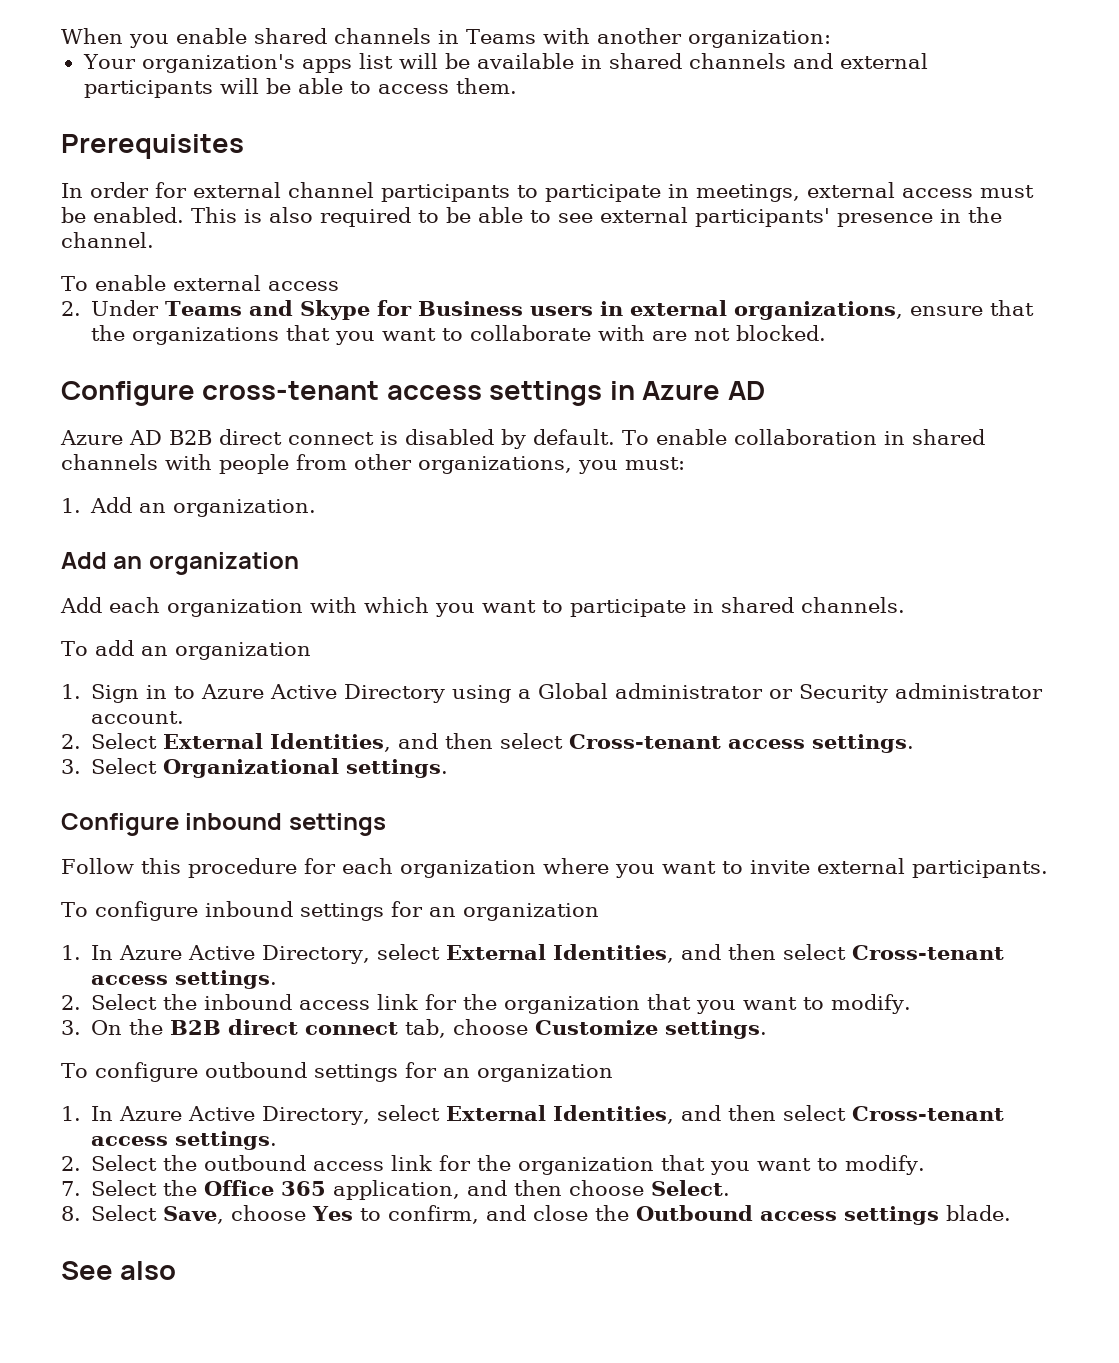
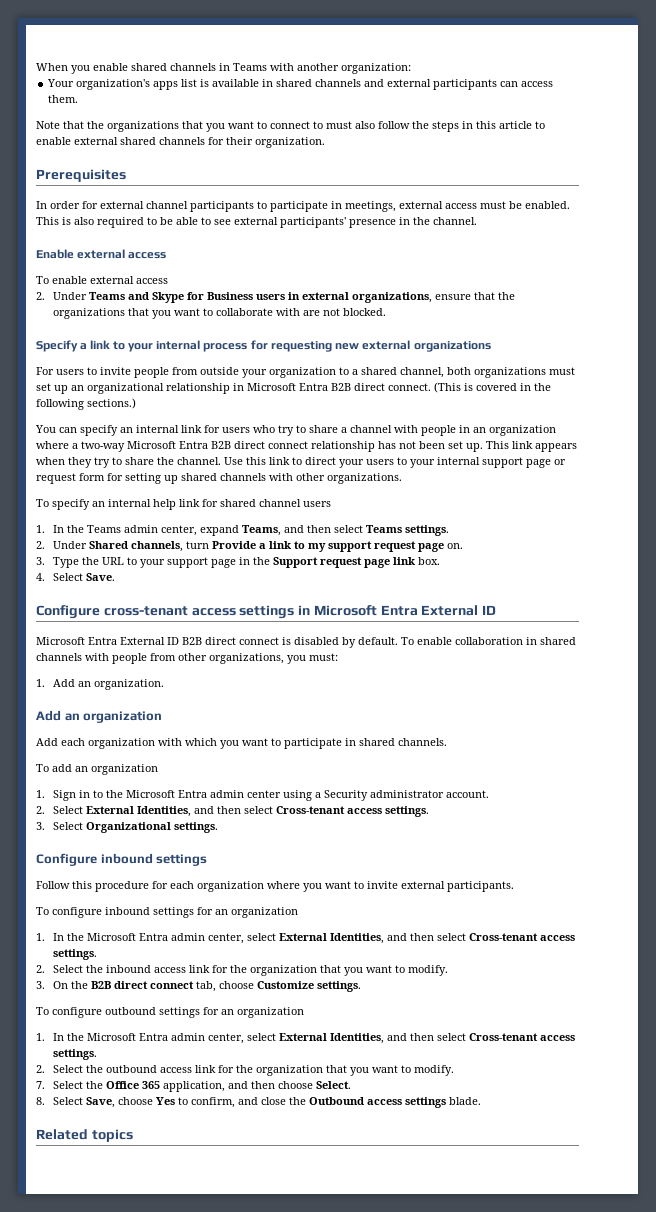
- Your organization's apps list will be available in shared channels and external participants will be able to access them.
+ Your organization's apps list is available in shared channels and external participants can access them.
+ Note that the organizations that you want to connect to must also follow the steps in this article to enable external shared channels for their organization.
+ Enable external access
+ Specify a link to your internal process for requesting new external organizations
+ For users to invite people from outside your organization to a shared channel, both organizations must set up an organizational relationship in Microsoft Entra B2B direct connect. (This is covered in the following sections.)
+ You can specify an internal link for users who try to share a channel with people in an organization where a two-way Microsoft Entra B2B direct connect relationship has not been set up. This link appears when they try to share the channel. Use this link to direct your users to your internal support page or request form for setting up shared channels with other organizations.
+ To specify an internal help link for shared channel users
+ 1. In the Teams admin center, expand Teams, and then select Teams settings.
+ 2. Under Shared channels, turn Provide a link to my support request page on.
+ 3. Type the URL to your support page in the Support request page link box.
+ 4. Select Save.
- Configure cross-tenant access settings in Azure AD
- Azure AD B2B direct connect is disabled by default.
+ Configure cross-tenant access settings in Microsoft Entra External ID
+ Microsoft Entra External ID B2B direct connect is disabled by default.
- 1. Sign in to Azure Active Directory using a Global administrator or Security administrator account.
+ 1. Sign in to the Microsoft Entra admin center using a Security administrator account.
  To configure inbound settings for an organization
- 1. In Azure Active Directory, select External Identities, and then select Cross-tenant access settings.
+ 1. In the Microsoft Entra admin center, select External Identities, and then select Cross-tenant access settings.
  To configure outbound settings for an organization
- 1. In Azure Active Directory, select External Identities, and then select Cross-tenant access settings.
+ 1. In the Microsoft Entra admin center, select External Identities, and then select Cross-tenant access settings.
- See also
+ Related topics

